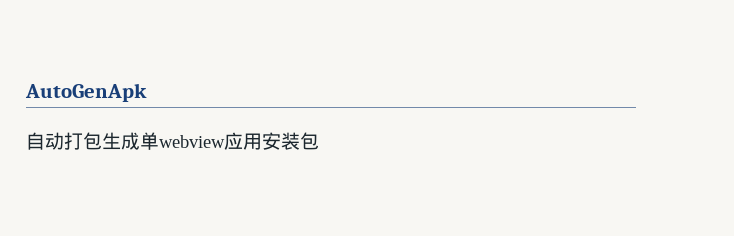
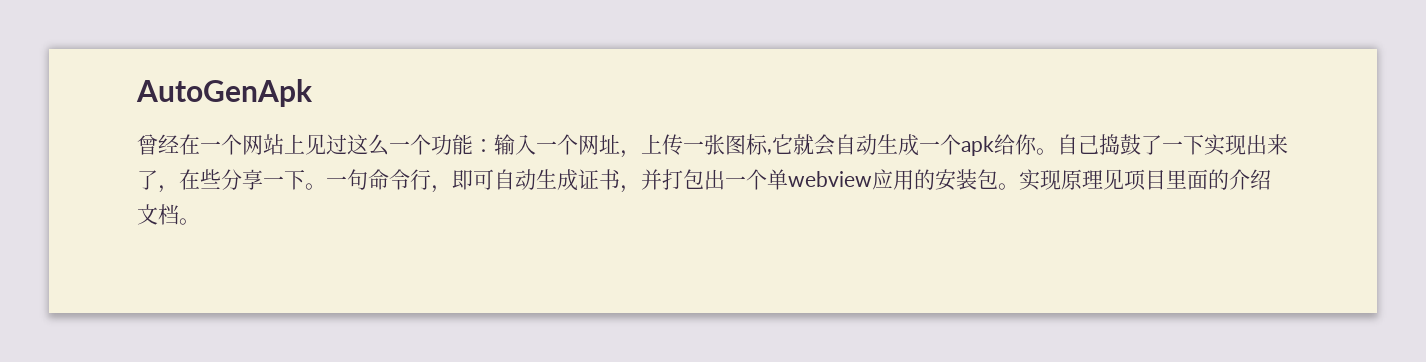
- 自动打包生成单webview应用安装包
+ 曾经在一个网站上见过这么一个功能：输入一个网址，上传一张图标,它就会自动生成一个apk给你。自己捣鼓了一下实现出来了，在些分享一下。一句命令行，即可自动生成证书，并打包出一个单webview应用的安装包。实现原理见项目里面的介绍文档。

